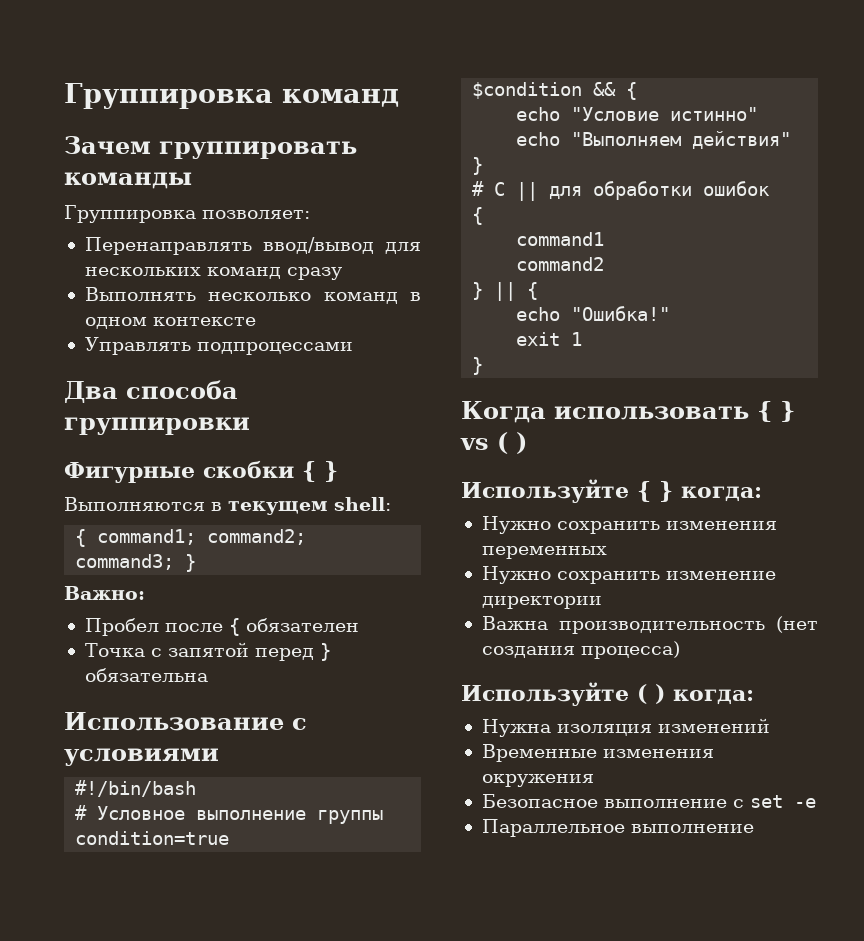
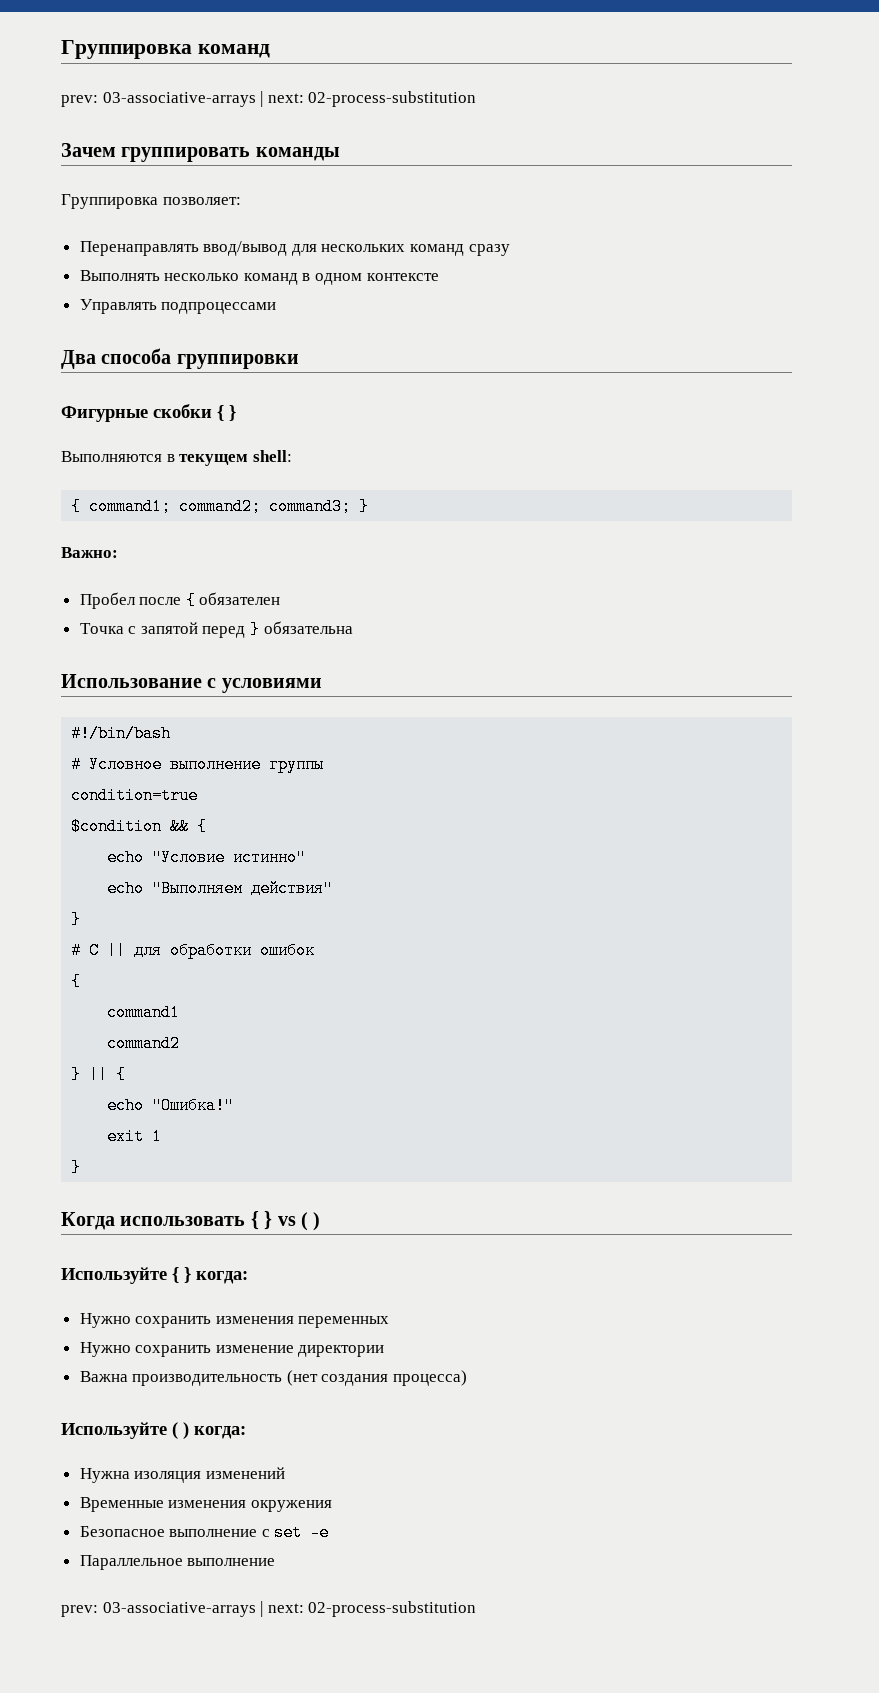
  Группировка команд
+ prev: 03-associative-arrays | next: 02-process-substitution
  Параллельное выполнение
+ prev: 03-associative-arrays | next: 02-process-substitution

